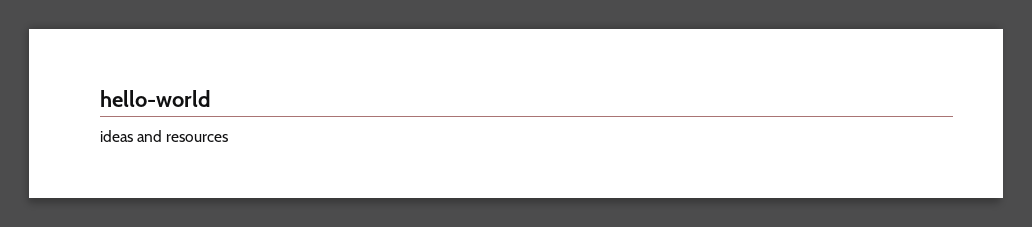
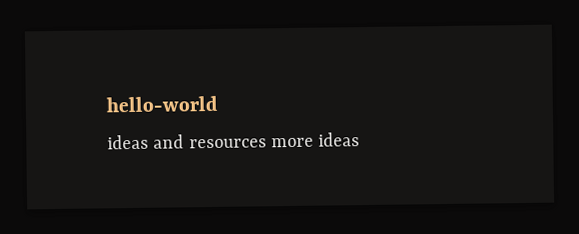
- ideas and resources
+ ideas and resources more ideas

